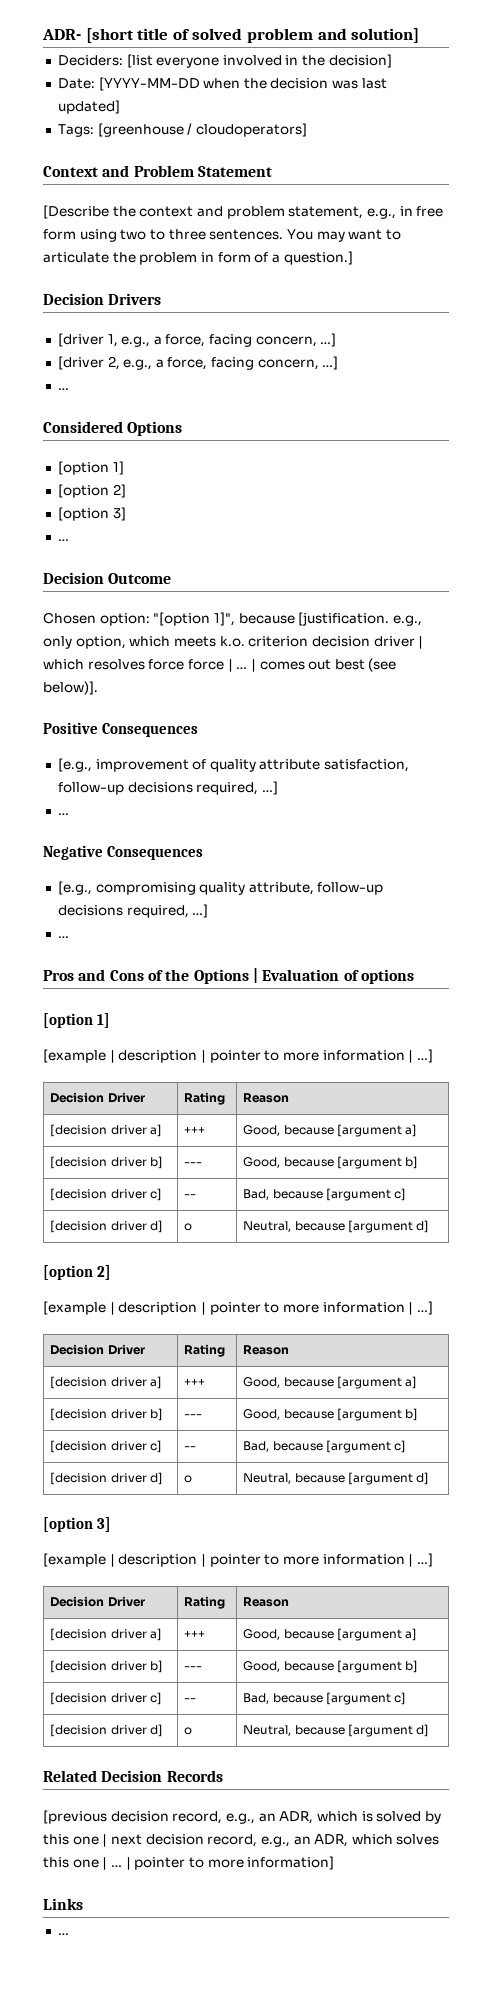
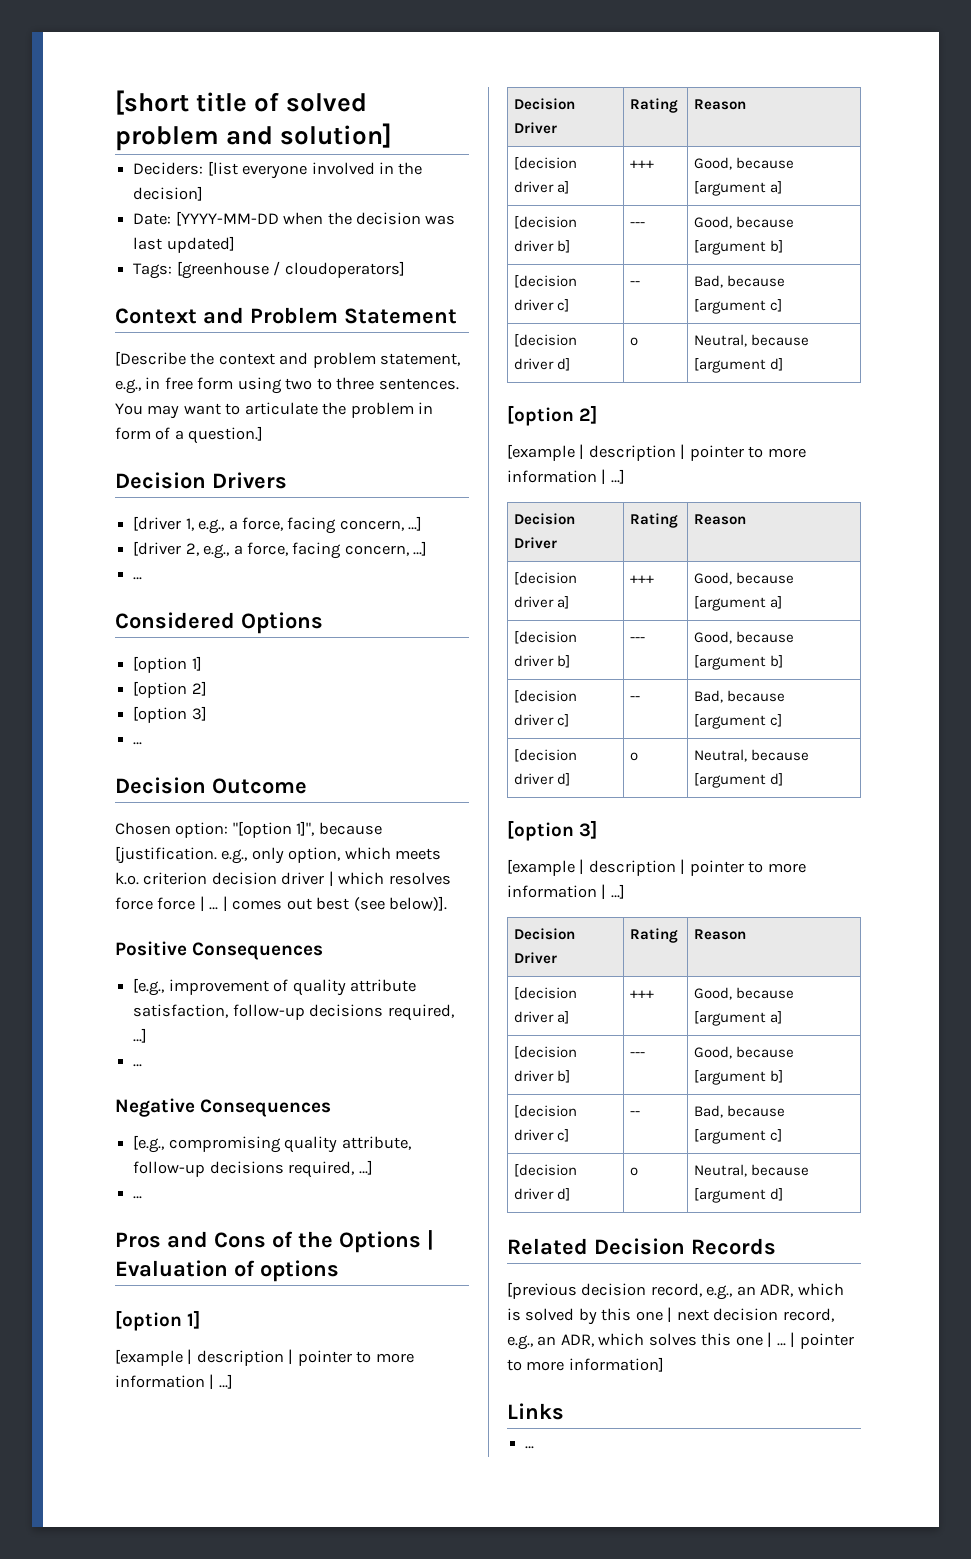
- ADR- [short title of solved problem and solution]
+ [short title of solved problem and solution]

